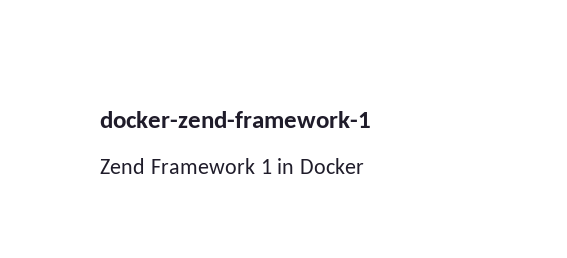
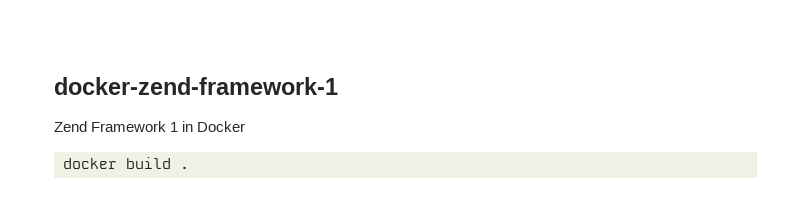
+ docker build .

